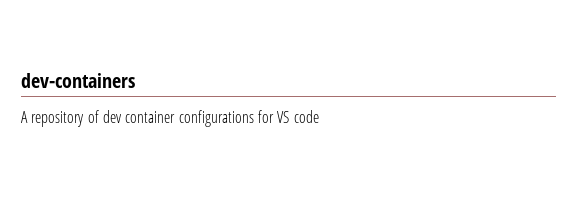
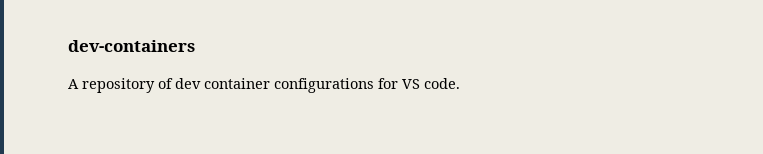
- A repository of dev container configurations for VS code
+ A repository of dev container configurations for VS code.

